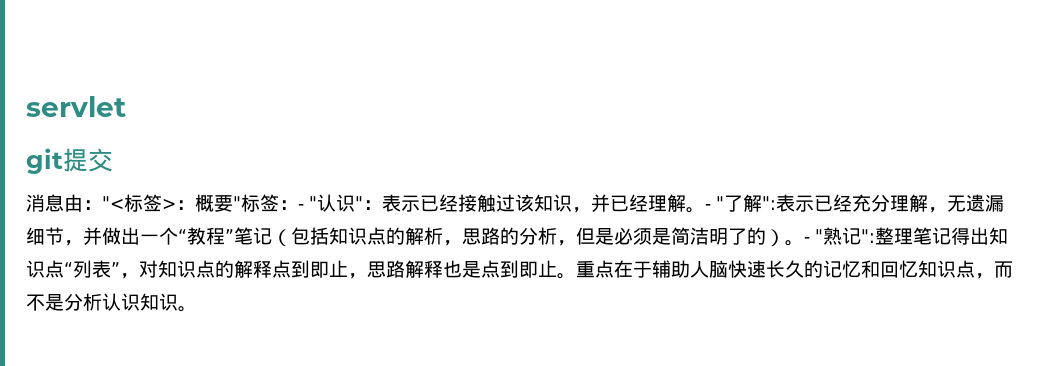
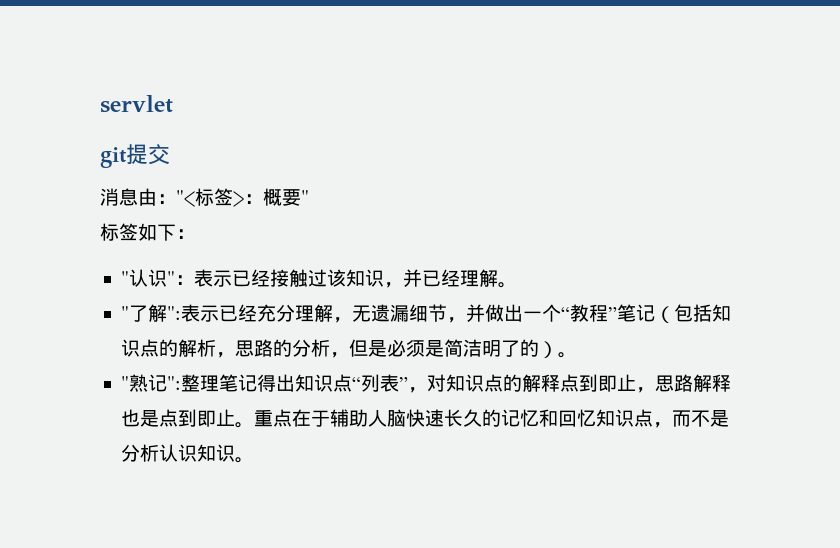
- 概要"标签：- "认识"：
+ 概要"
+ 标签如下：
+ "认识"：
- 表示已经接触过该知识，并已经理解。- "了解":
+ 表示已经接触过该知识，并已经理解。
+ "了解":
- 表示已经充分理解，无遗漏细节，并做出一个“教程”笔记（包括知识点的解析，思路的分析，但是必须是简洁明了的）。- "熟记":
+ 表示已经充分理解，无遗漏细节，并做出一个“教程”笔记（包括知识点的解析，思路的分析，但是必须是简洁明了的）。
+ "熟记":

